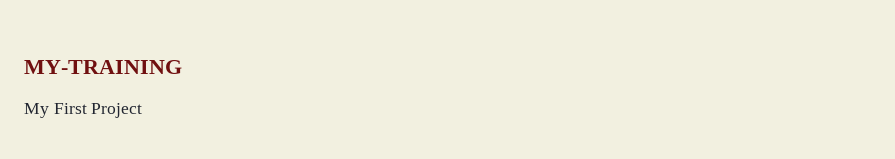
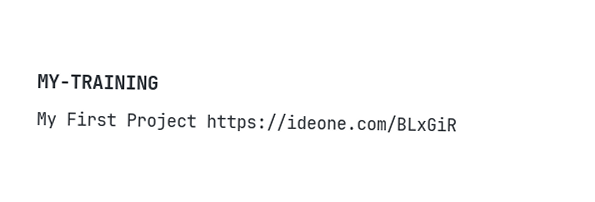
- My First Project
+ My First Project https://ideone.com/BLxGiR

